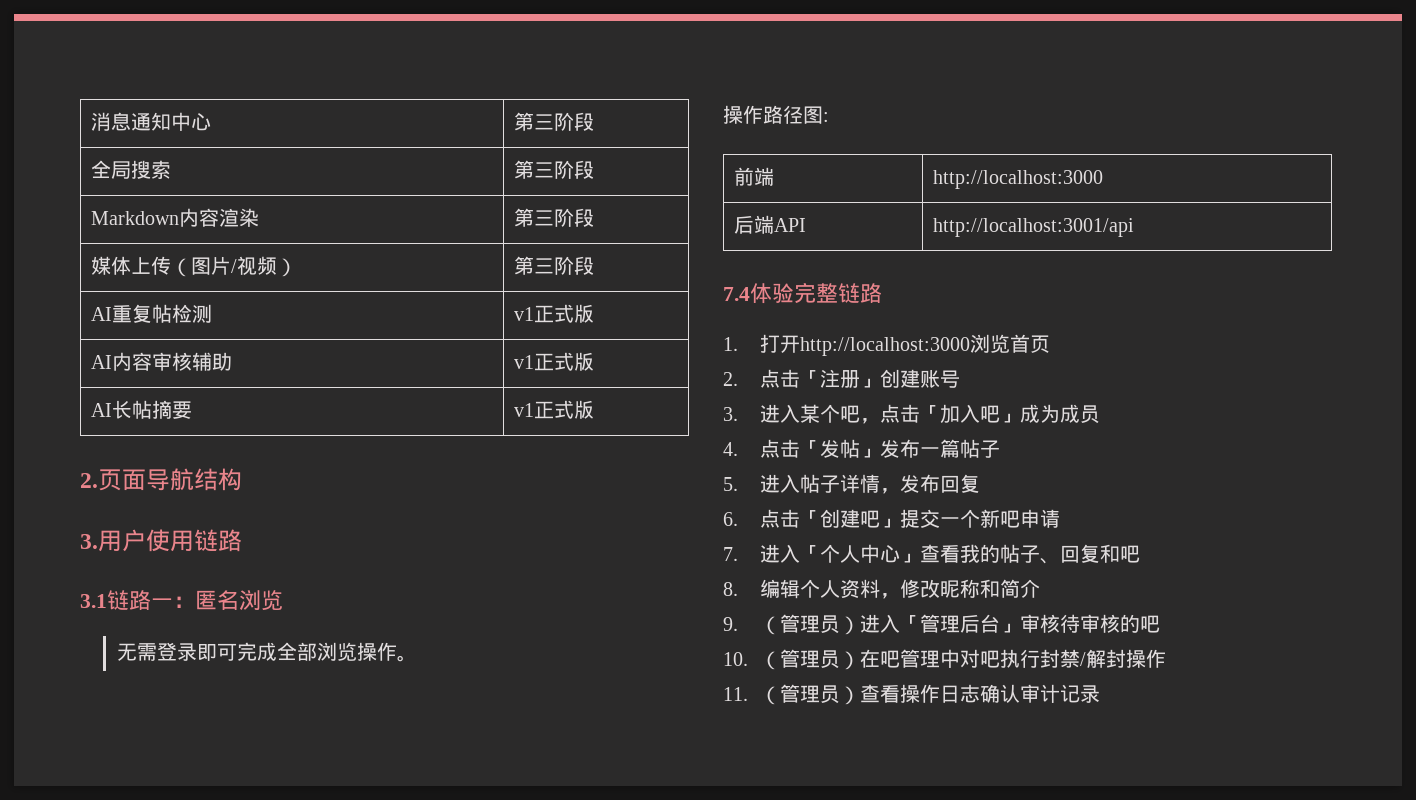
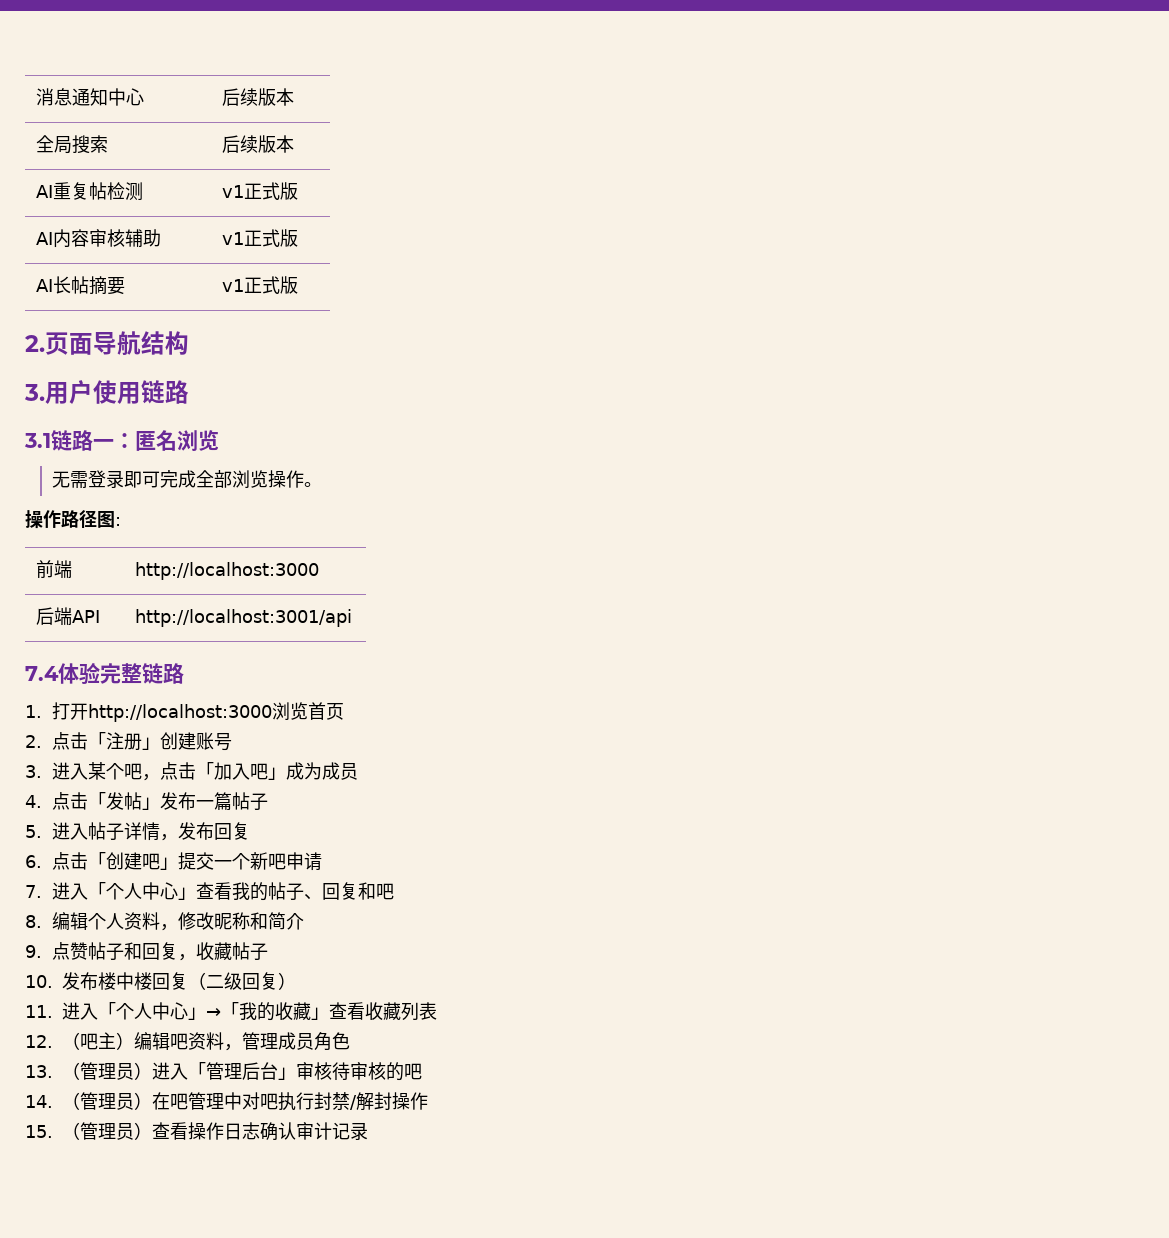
- 消息通知中心 | 第三阶段
+ 消息通知中心 | 后续版本
- 全局搜索 | 第三阶段
- Markdown内容渲染 | 第三阶段
- 媒体上传（图片/视频） | 第三阶段
+ 全局搜索 | 后续版本
- 9.（管理员）进入「管理后台」审核待审核的吧
+ 9.点赞帖子和回复，收藏帖子
+ 10.发布楼中楼回复（二级回复）
+ 11.进入「个人中心」→「我的收藏」查看收藏列表
+ 12.（吧主）编辑吧资料，管理成员角色
+ 13.（管理员）进入「管理后台」审核待审核的吧
- 10.（管理员）在吧管理中对吧执行封禁/解封操作
+ 14.（管理员）在吧管理中对吧执行封禁/解封操作
- 11.（管理员）查看操作日志确认审计记录
+ 15.（管理员）查看操作日志确认审计记录

